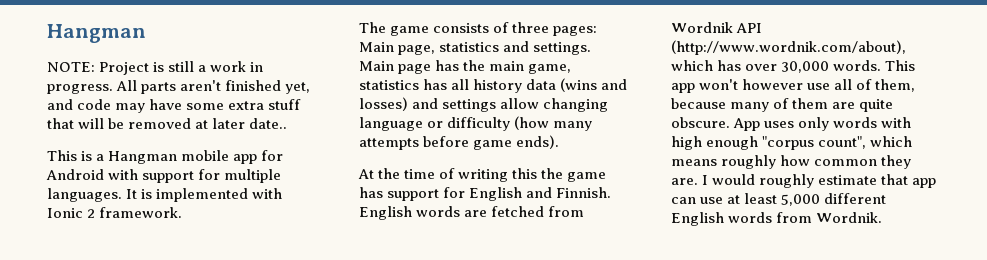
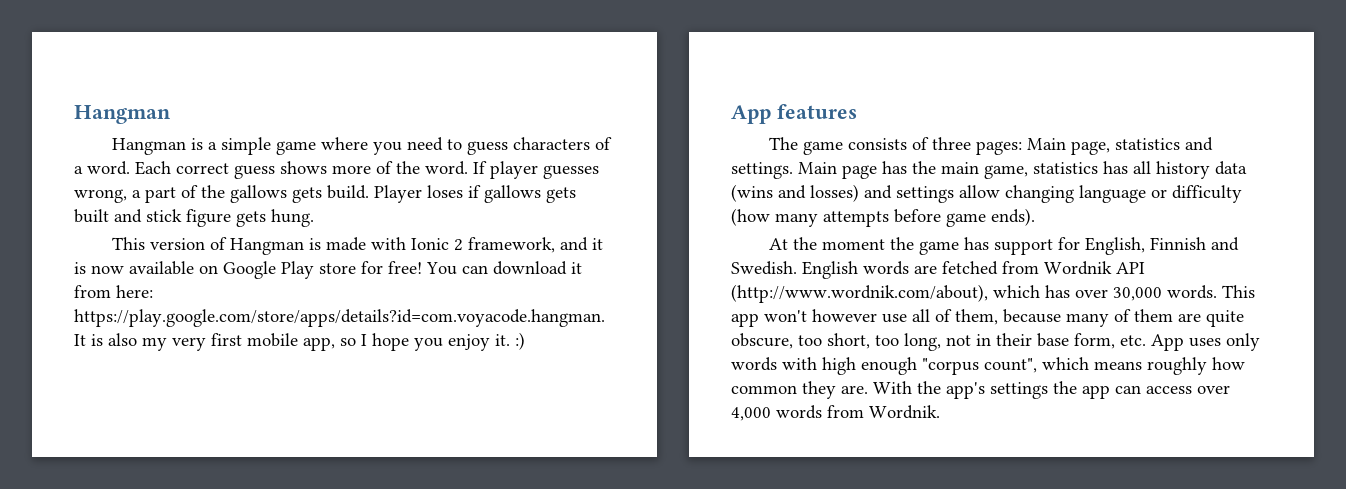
- NOTE: Project is still a work in progress. All parts aren't finished yet, and code may have some extra stuff that will be removed at later date..
- This is a Hangman mobile app for Android with support for multiple languages. It is implemented with Ionic 2 framework.
+ Hangman is a simple game where you need to guess characters of a word. Each correct guess shows more of the word. If player guesses wrong, a part of the gallows gets build. Player loses if gallows gets built and stick figure gets hung.
+ This version of Hangman is made with Ionic 2 framework, and it is now available on Google Play store for free! You can download it from here: https://play.google.com/store/apps/details?id=com.voyacode.hangman. It is also my very first mobile app, so I hope you enjoy it. :)
+ App features
- At the time of writing this the game has support for English and Finnish.
+ At the moment the game has support for English, Finnish and Swedish.
- This app won't however use all of them, because many of them are quite obscure. App uses only words with high enough "corpus count", which means roughly how common they are.
+ This app won't however use all of them, because many of them are quite obscure, too short, too long, not in their base form, etc. App uses only words with high enough "corpus count", which means roughly how common they are.
- I would roughly estimate that app can use at least 5,000 different English words from Wordnik.
+ With the app's settings the app can access over 4,000 words from Wordnik.

